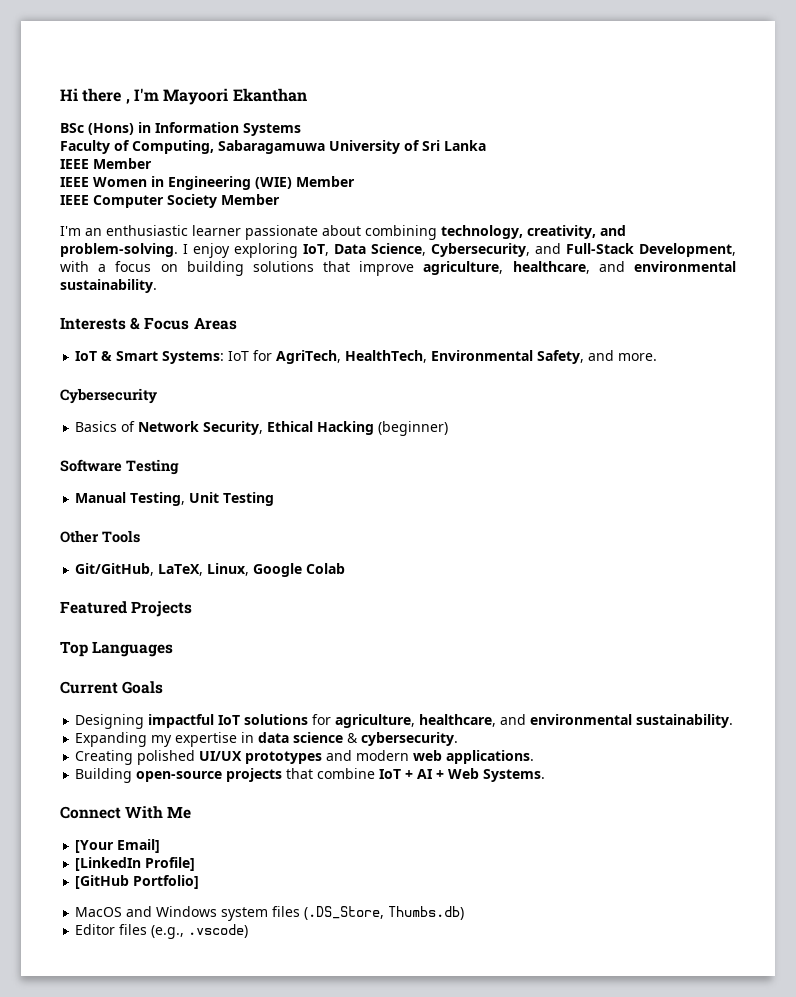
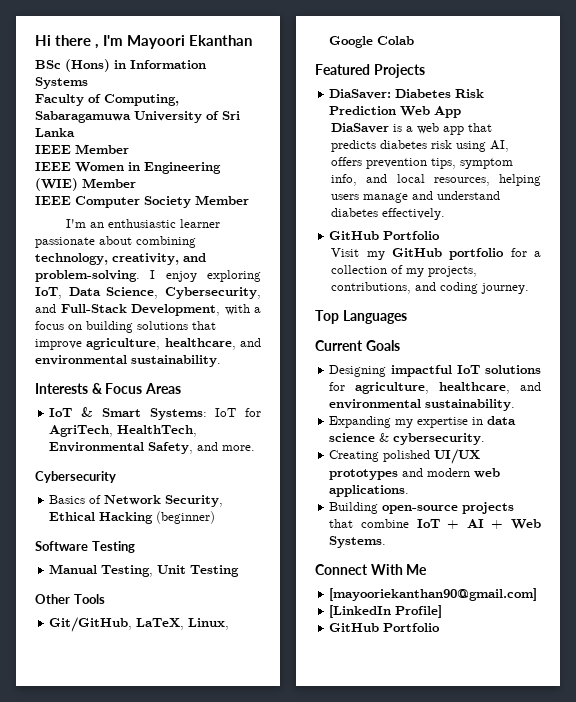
+ DiaSaver: Diabetes Risk Prediction Web App
+ DiaSaver is a web app that predicts diabetes risk using AI, offers prevention tips, symptom info, and local resources, helping users manage and understand diabetes effectively.
+ GitHub Portfolio
+ Visit my GitHub portfolio for a collection of my projects, contributions, and coding journey.
- [Your Email]
+ [mayooriekanthan90@gmail.com]
  [LinkedIn Profile]
- [GitHub Portfolio]
- MacOS and Windows system files (.DS_Store, Thumbs.db)
- Editor files (e.g., .vscode)
+ GitHub Portfolio

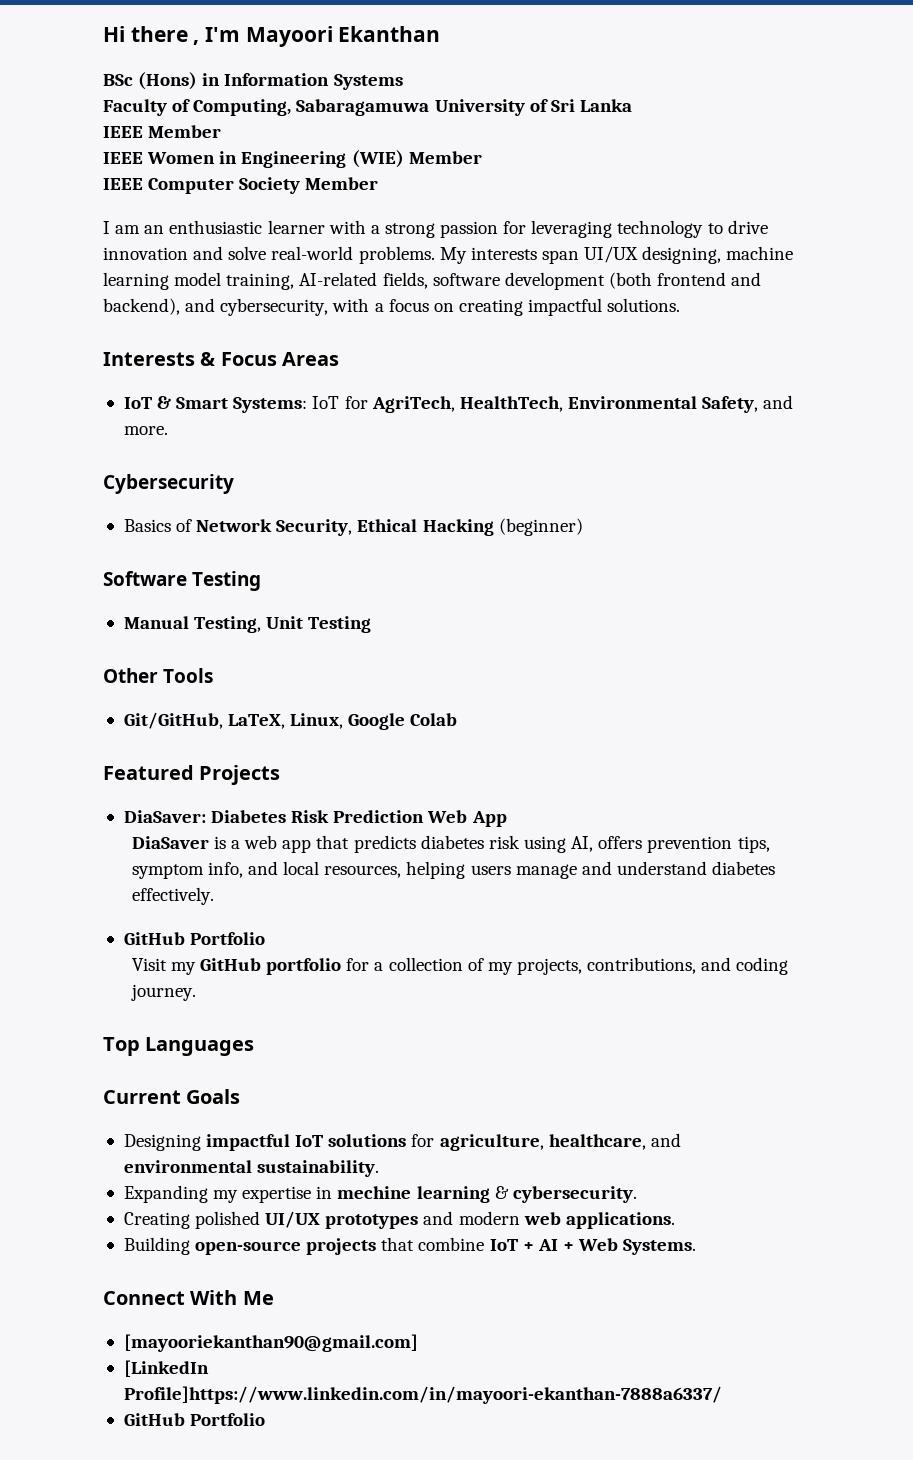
- I'm an enthusiastic learner passionate about combining technology, creativity, and problem-solving. I enjoy exploring IoT, Data Science, Cybersecurity, and Full-Stack Development, with a focus on building solutions that improve agriculture, healthcare, and environmental sustainability.
+ I am an enthusiastic learner with a strong passion for leveraging technology to drive innovation and solve real-world problems. My interests span UI/UX designing, machine learning model training, AI-related fields, software development (both frontend and backend), and cybersecurity, with a focus on creating impactful solutions.
- Expanding my expertise in data science & cybersecurity.
+ Expanding my expertise in mechine learning & cybersecurity.
- [LinkedIn Profile]
+ [LinkedIn Profile]https://www.linkedin.com/in/mayoori-ekanthan-7888a6337/

